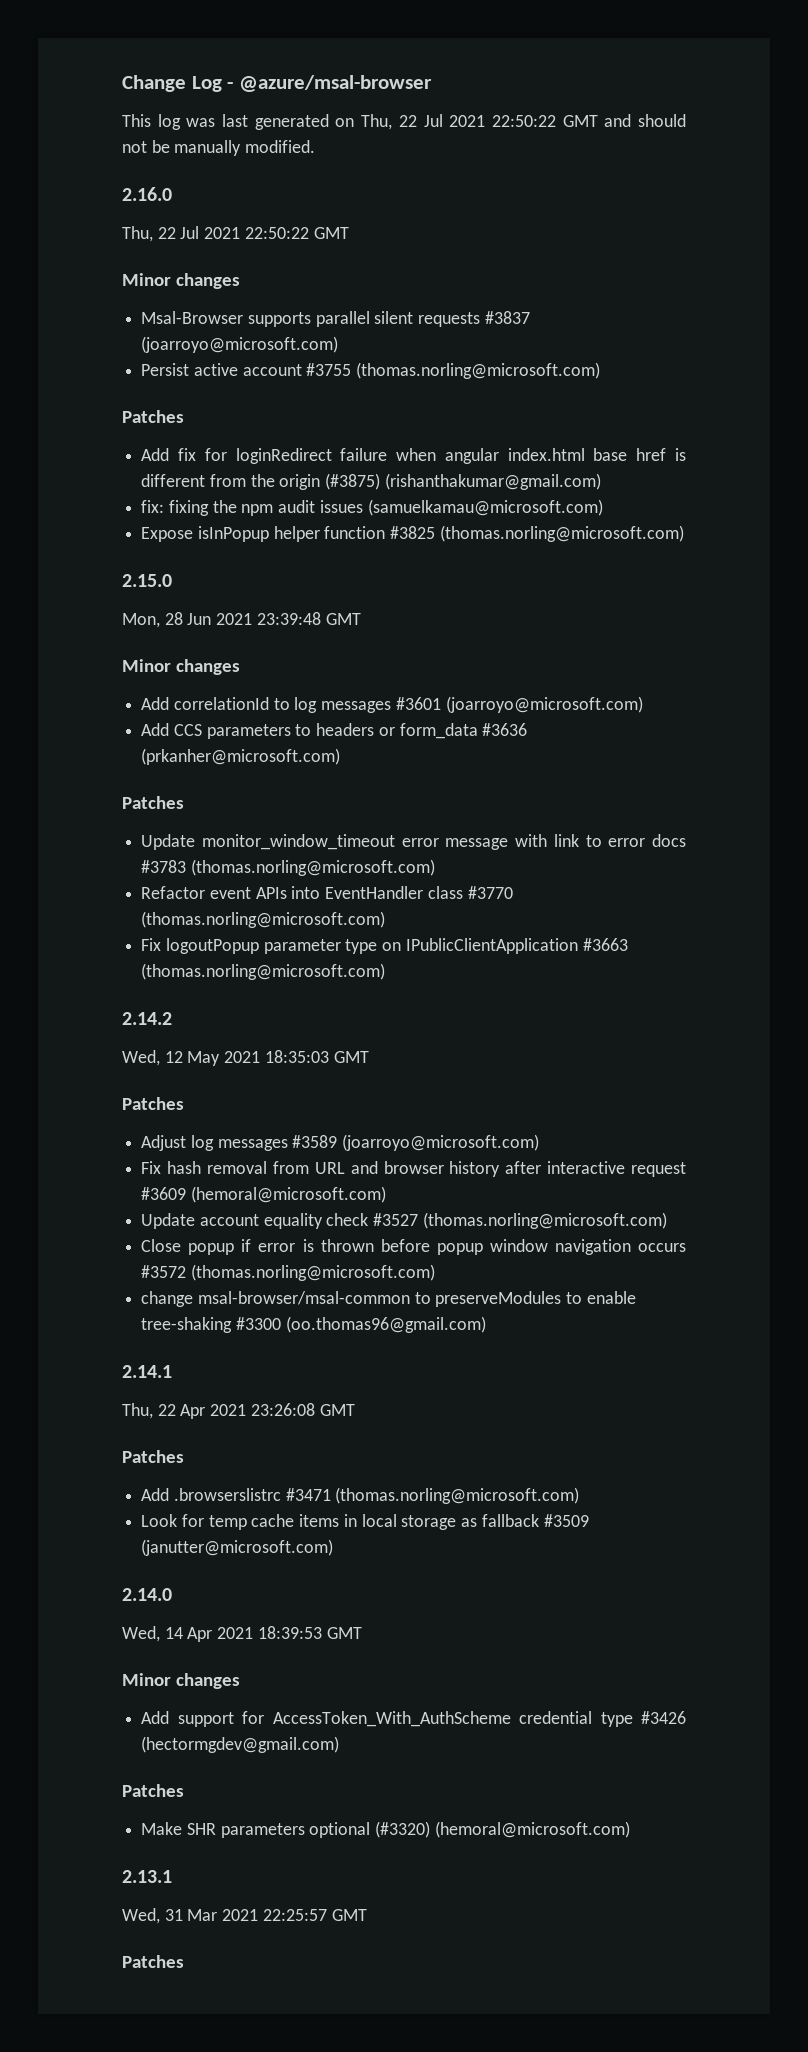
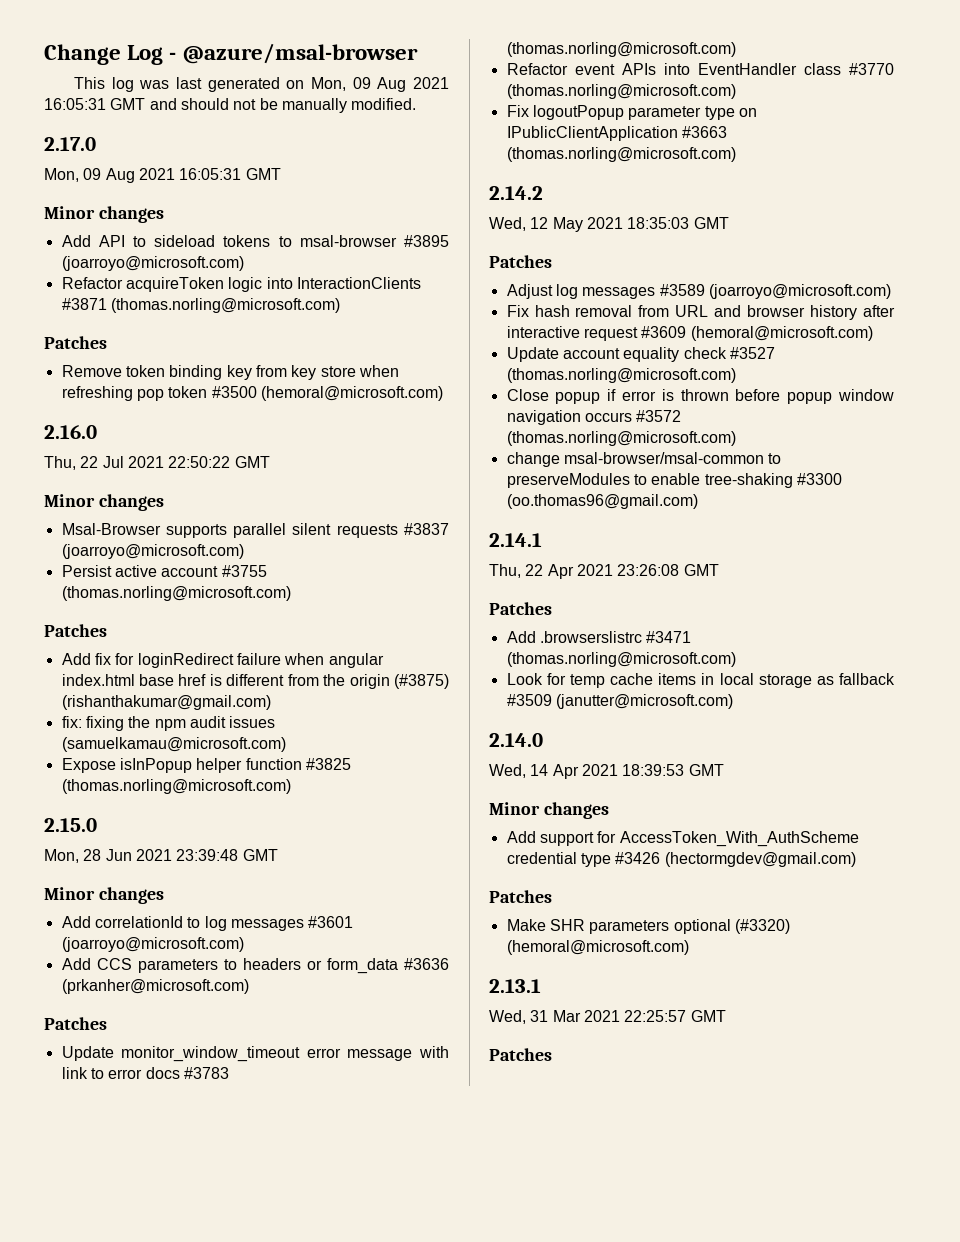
- This log was last generated on Thu, 22 Jul 2021 22:50:22 GMT and should not be manually modified.
+ This log was last generated on Mon, 09 Aug 2021 16:05:31 GMT and should not be manually modified.
+ 2.17.0
+ Mon, 09 Aug 2021 16:05:31 GMT
+ Minor changes
+ Add API to sideload tokens to msal-browser #3895 (joarroyo@microsoft.com)
+ Refactor acquireToken logic into InteractionClients #3871 (thomas.norling@microsoft.com)
+ Patches
+ Remove token binding key from key store when refreshing pop token #3500 (hemoral@microsoft.com)

